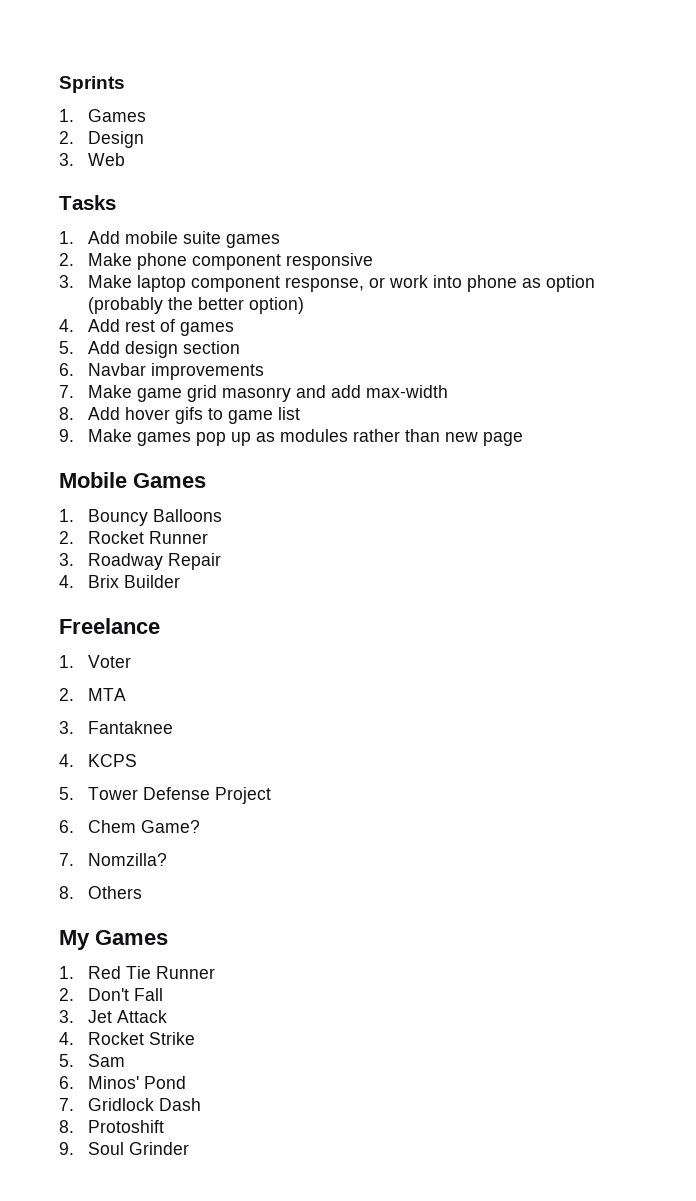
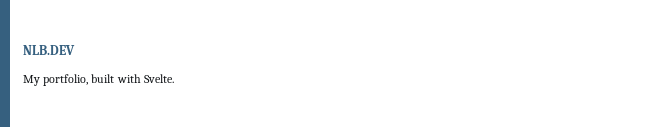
- Sprints
- 1. Games
- 2. Design
- 3. Web
- Tasks
- 1. Add mobile suite games
- 2. Make phone component responsive
- 3. Make laptop component response, or work into phone as option (probably the better option)
- 4. Add rest of games
- 5. Add design section
- 6. Navbar improvements
- 7. Make game grid masonry and add max-width
- 8. Add hover gifs to game list
- 9. Make games pop up as modules rather than new page
- Mobile Games
- 1. Bouncy Balloons
- 2. Rocket Runner
- 3. Roadway Repair
- 4. Brix Builder
- Freelance
- 1. Voter
- 2. MTA
- 3. Fantaknee
- 4. KCPS
- 5. Tower Defense Project
- 6. Chem Game?
- 7. Nomzilla?
- 8. Others
- My Games
- 1. Red Tie Runner
- 2. Don't Fall
- 3. Jet Attack
- 4. Rocket Strike
- 5. Sam
- 6. Minos' Pond
- 7. Gridlock Dash
- 8. Protoshift
- 9. Soul Grinder
+ NLB.DEV
+ My portfolio, built with Svelte.

